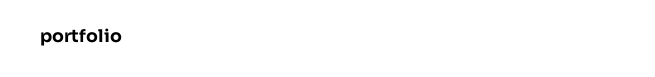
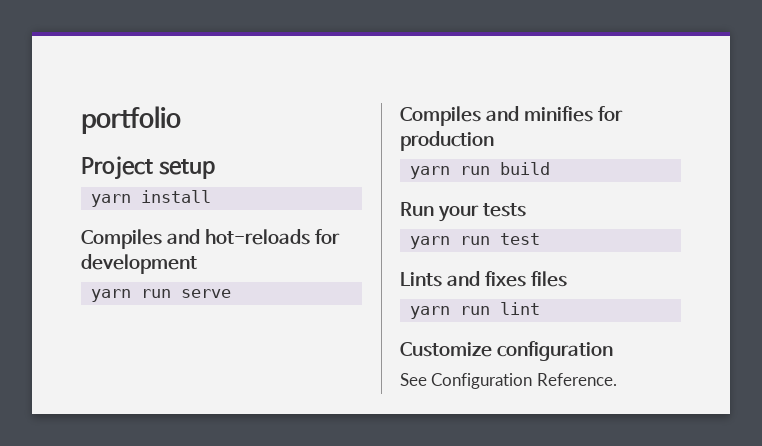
+ Project setup
+ yarn install
+ Compiles and hot-reloads for development
+ yarn run serve
+ Compiles and minifies for production
+ yarn run build
+ Run your tests
+ yarn run test
+ Lints and fixes files
+ yarn run lint
+ Customize configuration
+ See Configuration Reference.

